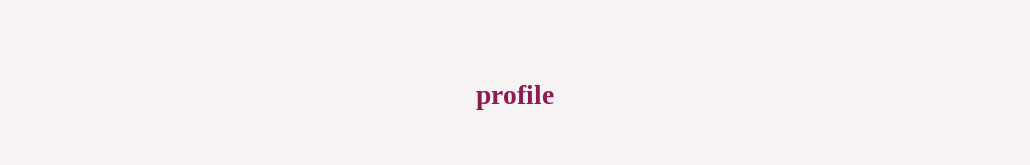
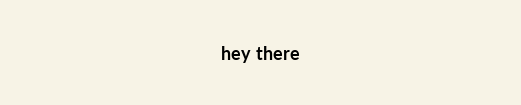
- profile
+ hey there

